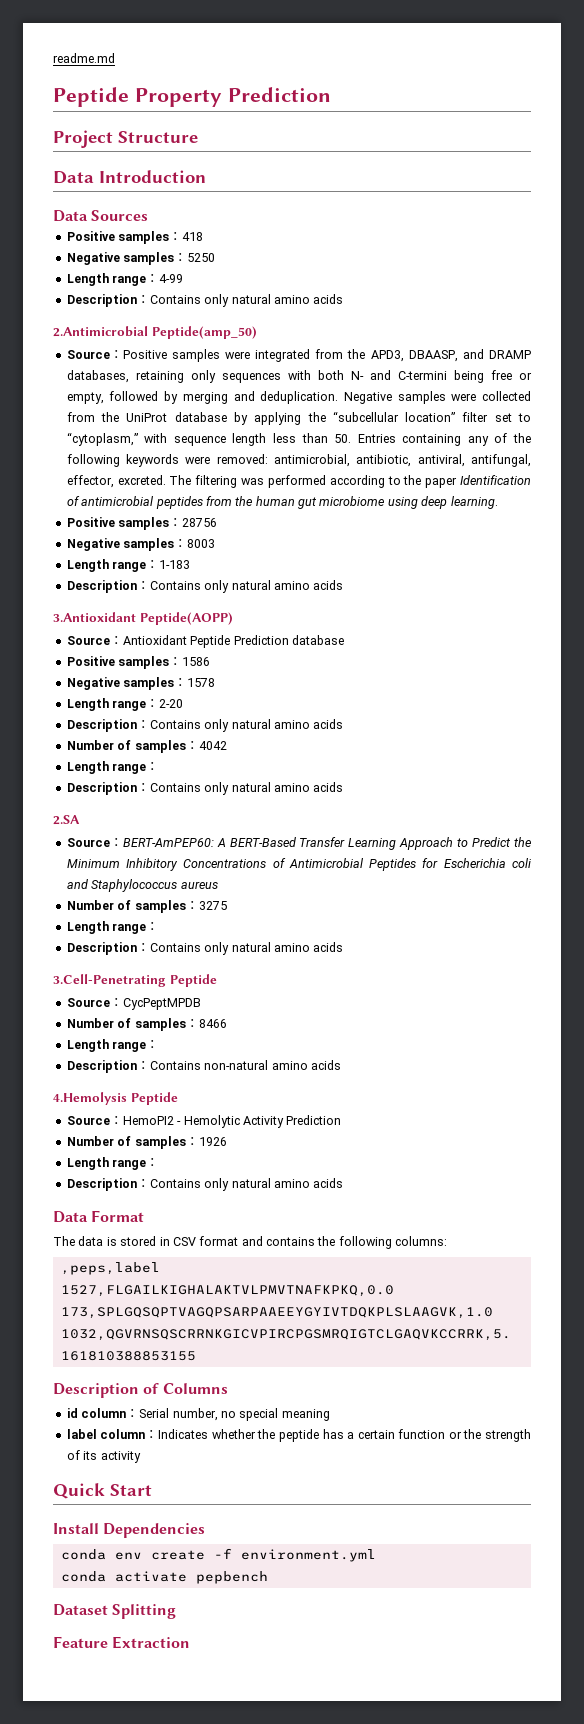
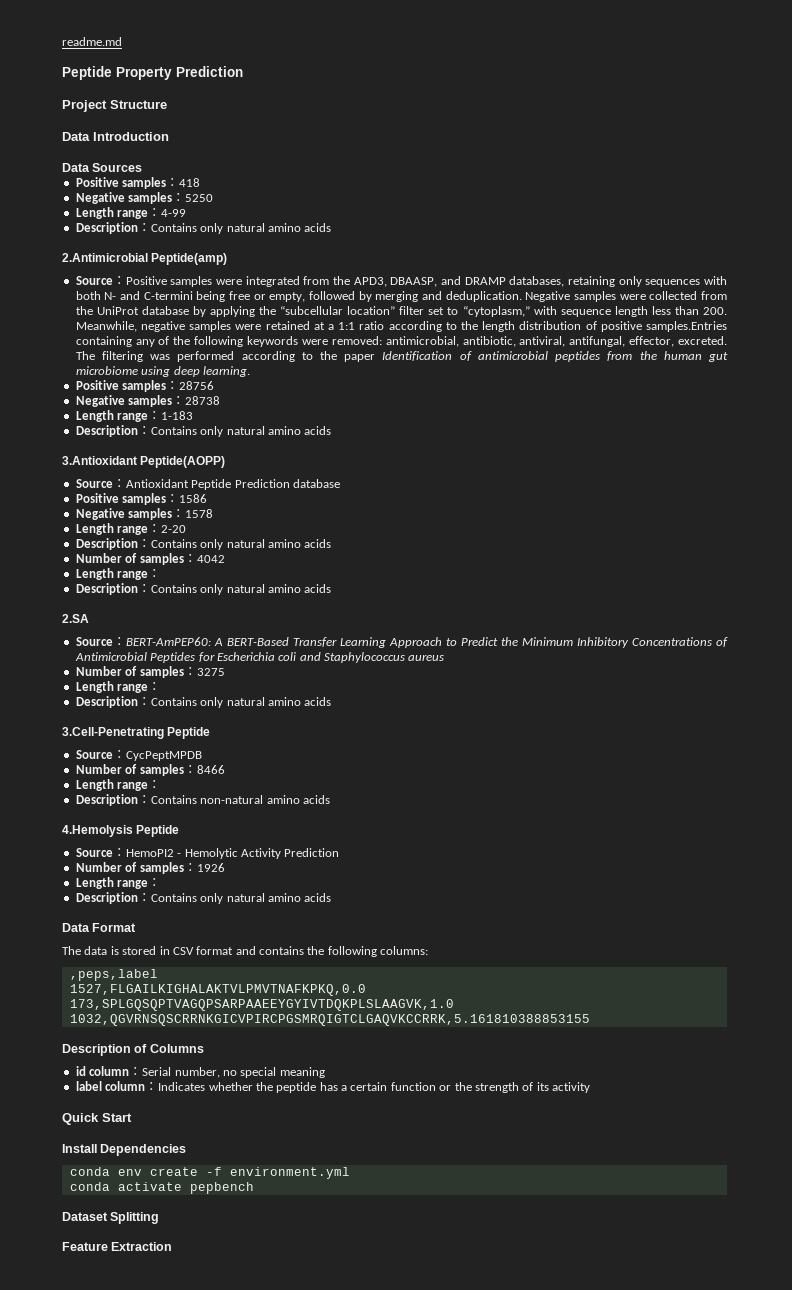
- 2.Antimicrobial Peptide(amp_50)
+ 2.Antimicrobial Peptide(amp)
- Negative samples were collected from the UniProt database by applying the “subcellular location” filter set to “cytoplasm,” with sequence length less than 50. Entries containing any of the following keywords were removed: antimicrobial, antibiotic, antiviral, antifungal, effector, excreted.
+ Negative samples were collected from the UniProt database by applying the “subcellular location” filter set to “cytoplasm,” with sequence length less than 200. Meanwhile, negative samples were retained at a 1:1 ratio according to the length distribution of positive samples.Entries containing any of the following keywords were removed: antimicrobial, antibiotic, antiviral, antifungal, effector, excreted.
- Negative samples：8003
+ Negative samples：28738

